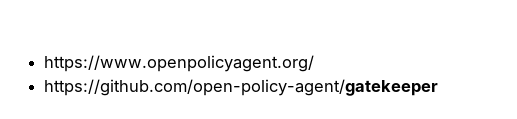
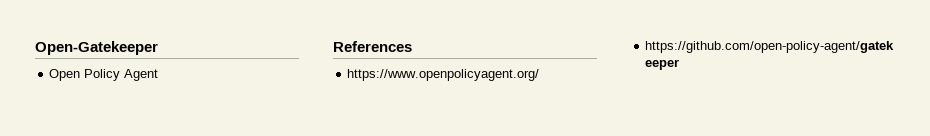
+ Open-Gatekeeper
+ Open Policy Agent
+ References

